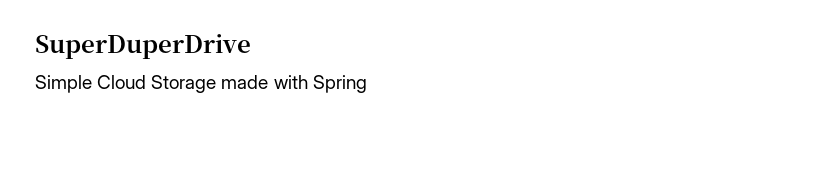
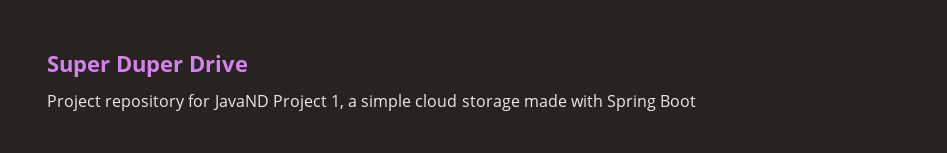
- SuperDuperDrive
- Simple Cloud Storage made with Spring
+ Super Duper Drive
+ Project repository for JavaND Project 1, a simple cloud storage made with Spring Boot

